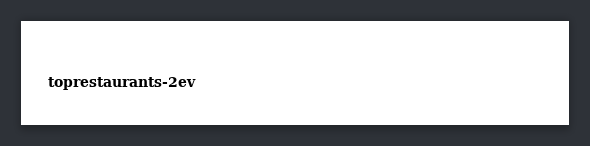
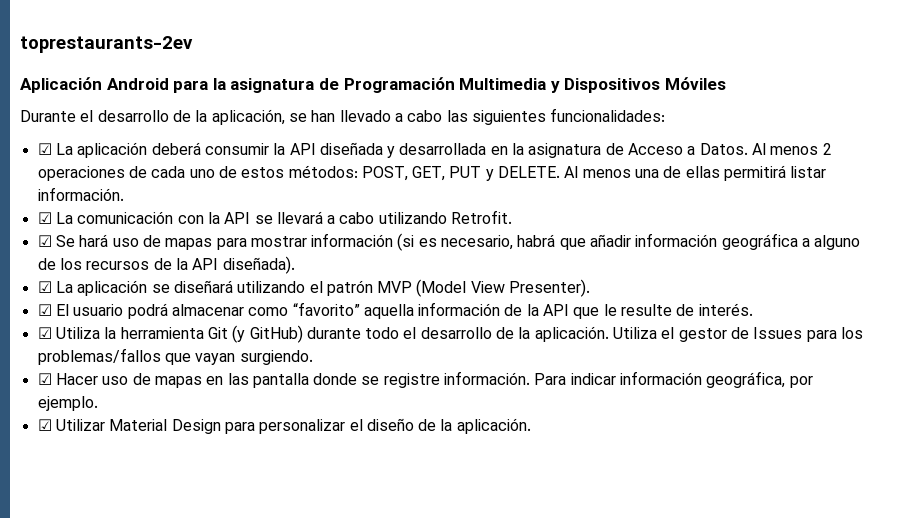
+ Aplicación Android para la asignatura de Programación Multimedia y Dispositivos Móviles
+ Durante el desarrollo de la aplicación, se han llevado a cabo las siguientes funcionalidades:
+ ☑ La aplicación deberá consumir la API diseñada y desarrollada en la asignatura de Acceso a Datos. Al menos 2 operaciones de cada uno de estos métodos: POST, GET, PUT y DELETE. Al menos una de ellas permitirá listar información.
+ ☑ La comunicación con la API se llevará a cabo utilizando Retrofit.
+ ☑ Se hará uso de mapas para mostrar información (si es necesario, habrá que añadir información geográfica a alguno de los recursos de la API diseñada).
+ ☑ La aplicación se diseñará utilizando el patrón MVP (Model View Presenter).
+ ☑ El usuario podrá almacenar como “favorito” aquella información de la API que le resulte de interés.
+ ☑ Utiliza la herramienta Git (y GitHub) durante todo el desarrollo de la aplicación. Utiliza el gestor de Issues para los problemas/fallos que vayan surgiendo.
+ ☑ Hacer uso de mapas en las pantalla donde se registre información. Para indicar información geográfica, por ejemplo.
+ ☑ Utilizar Material Design para personalizar el diseño de la aplicación.

